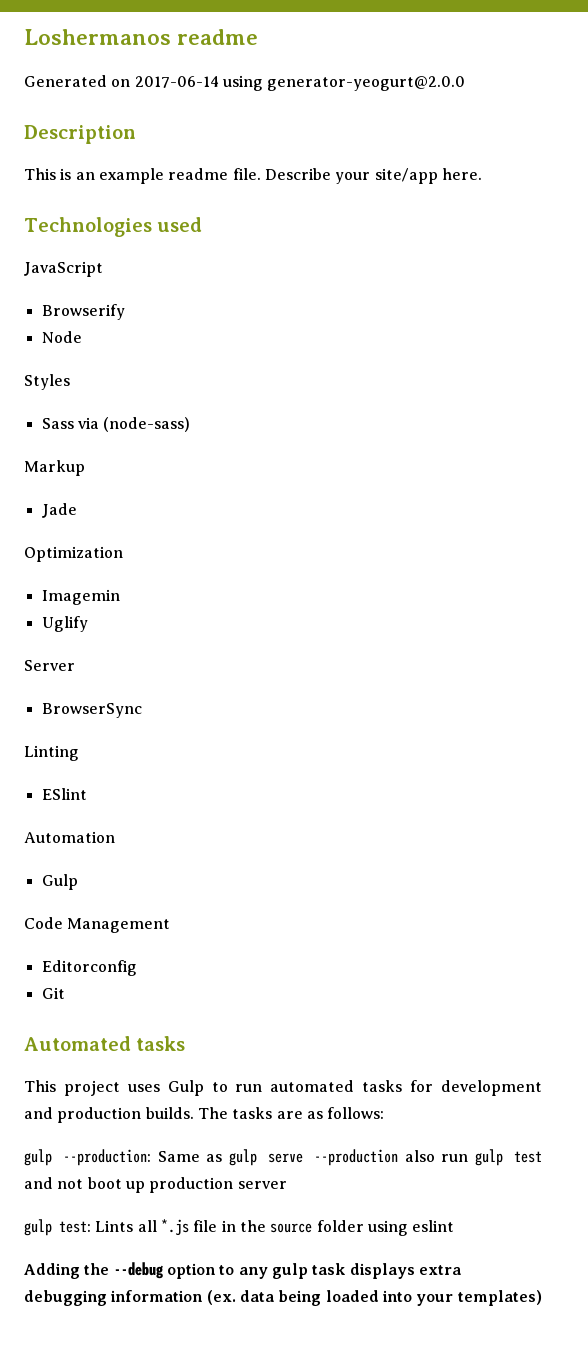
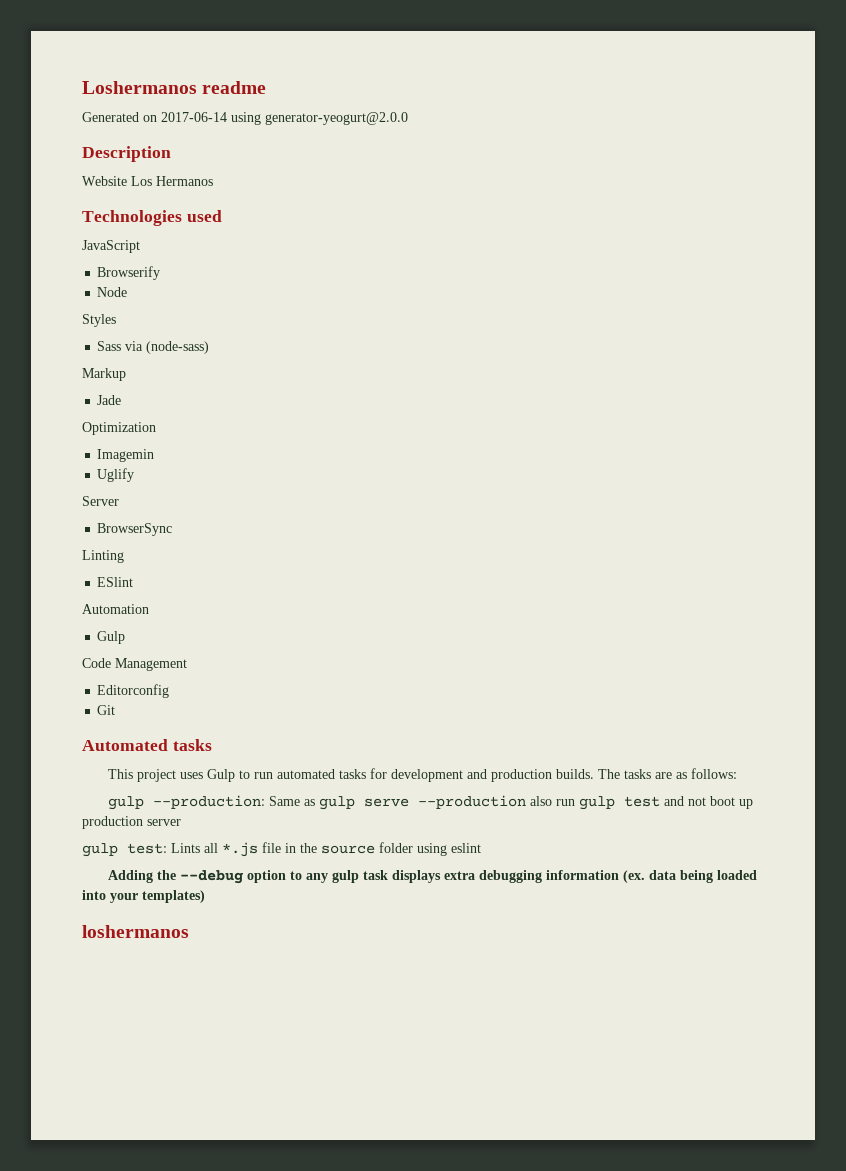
- This is an example readme file. Describe your site/app here.
+ Website Los Hermanos
+ loshermanos

